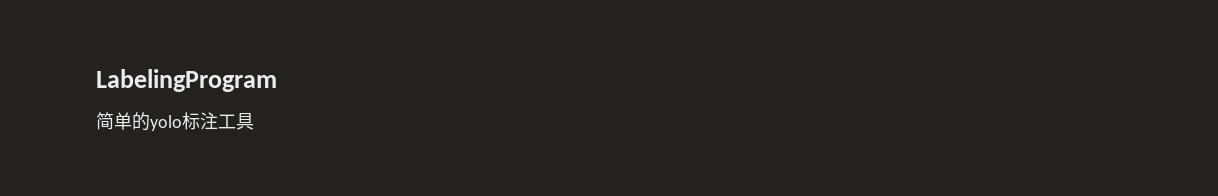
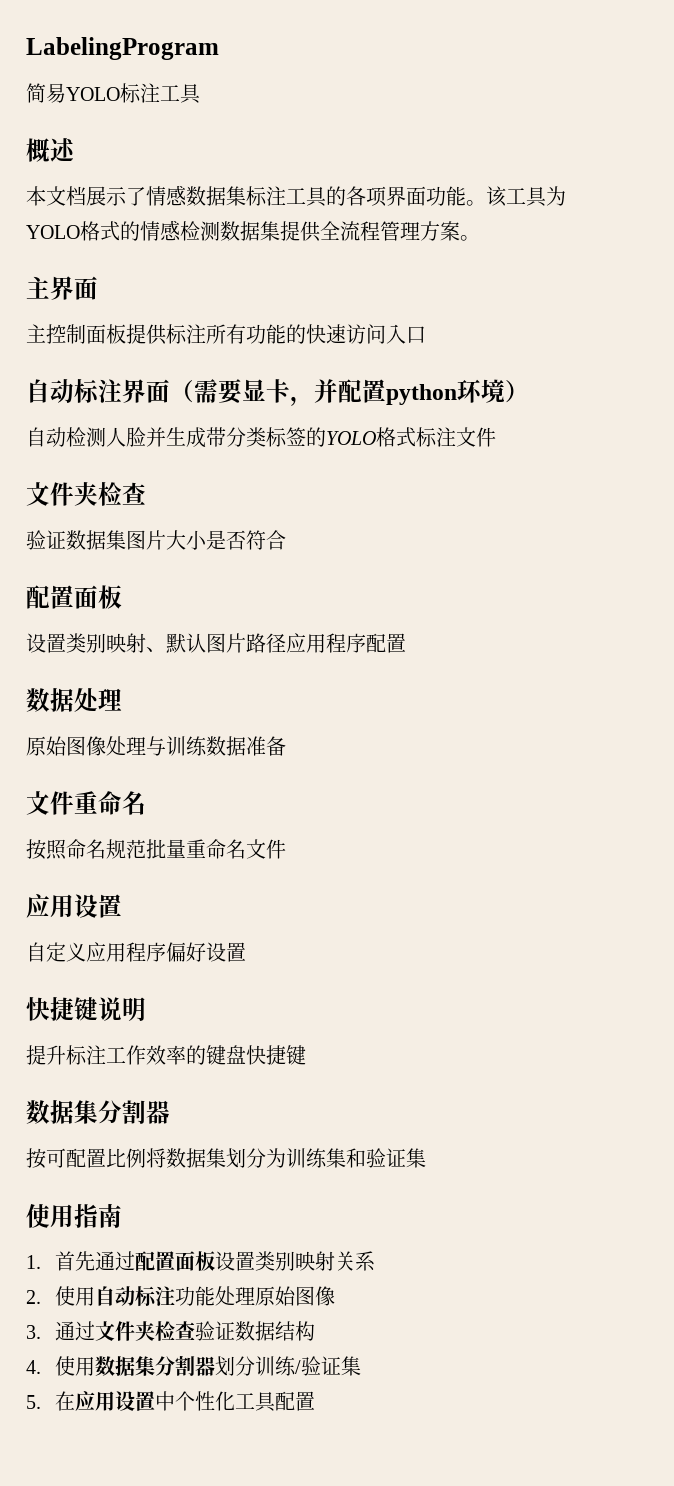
- 简单的yolo标注工具
+ 简易YOLO标注工具
+ 概述
+ 本文档展示了情感数据集标注工具的各项界面功能。该工具为YOLO格式的情感检测数据集提供全流程管理方案。
+ 主界面
+ 主控制面板提供标注所有功能的快速访问入口
+ 自动标注界面（需要显卡，并配置python环境）
+ 自动检测人脸并生成带分类标签的YOLO格式标注文件
+ 文件夹检查
+ 验证数据集图片大小是否符合
+ 配置面板
+ 设置类别映射、默认图片路径应用程序配置
+ 数据处理
+ 原始图像处理与训练数据准备
+ 文件重命名
+ 按照命名规范批量重命名文件
+ 应用设置
+ 自定义应用程序偏好设置
+ 快捷键说明
+ 提升标注工作效率的键盘快捷键
+ 数据集分割器
+ 按可配置比例将数据集划分为训练集和验证集
+ 使用指南
+ 1.首先通过配置面板设置类别映射关系
+ 2.使用自动标注功能处理原始图像
+ 3.通过文件夹检查验证数据结构
+ 4.使用数据集分割器划分训练/验证集
+ 5.在应用设置中个性化工具配置

